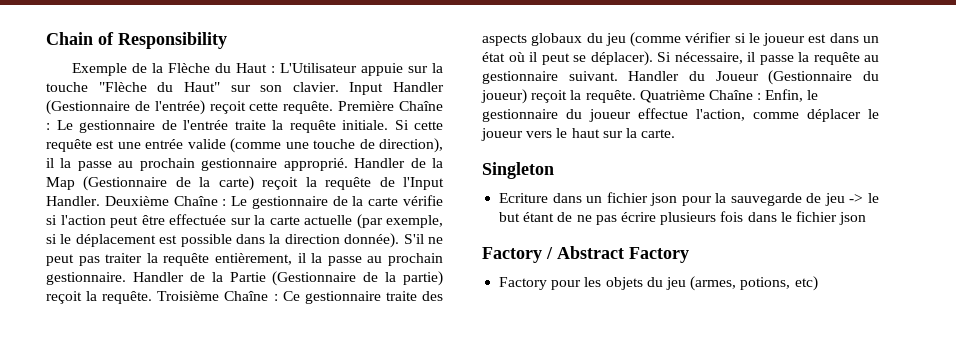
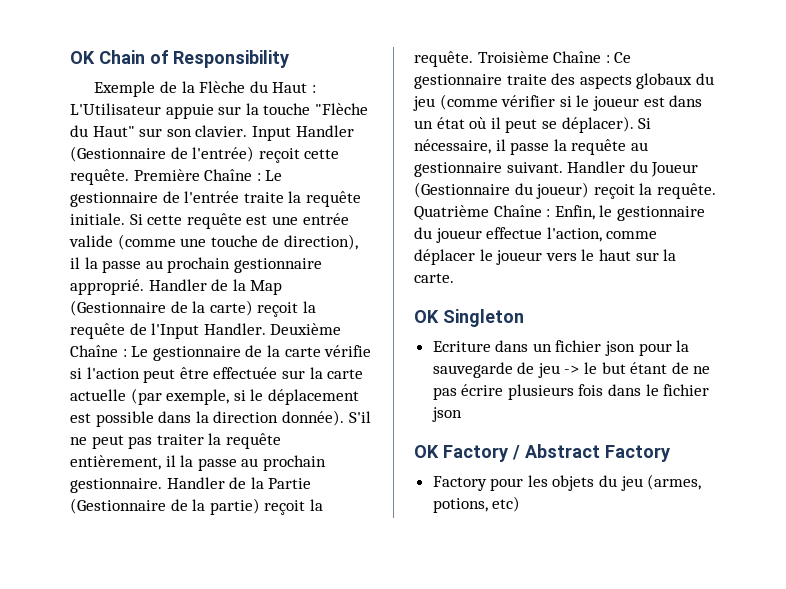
- Chain of Responsibility
+ OK Chain of Responsibility
- Singleton
+ OK Singleton
- Factory / Abstract Factory
+ OK Factory / Abstract Factory

